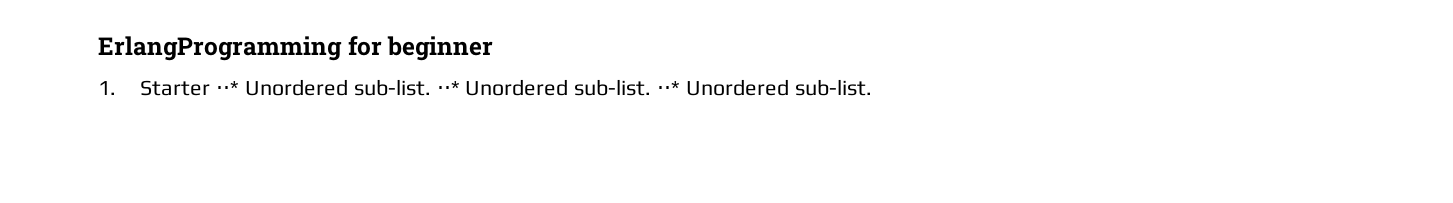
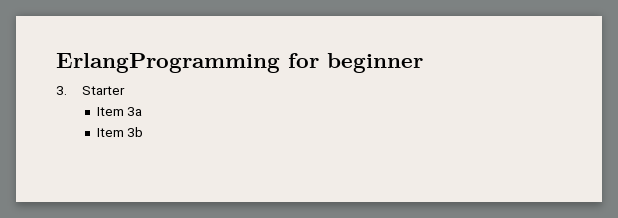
- 1. Starter ⋅⋅* Unordered sub-list. ⋅⋅* Unordered sub-list. ⋅⋅* Unordered sub-list.
+ 3. Starter
+ Item 3a
+ Item 3b

